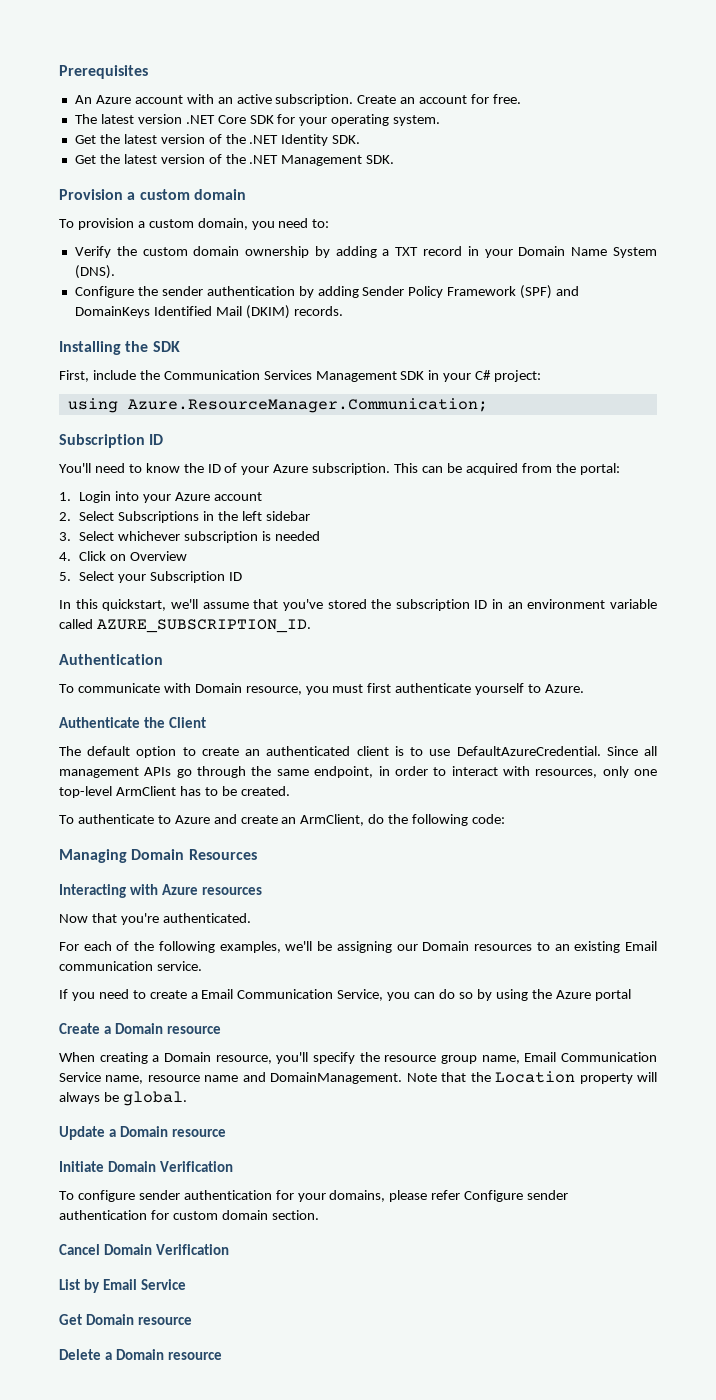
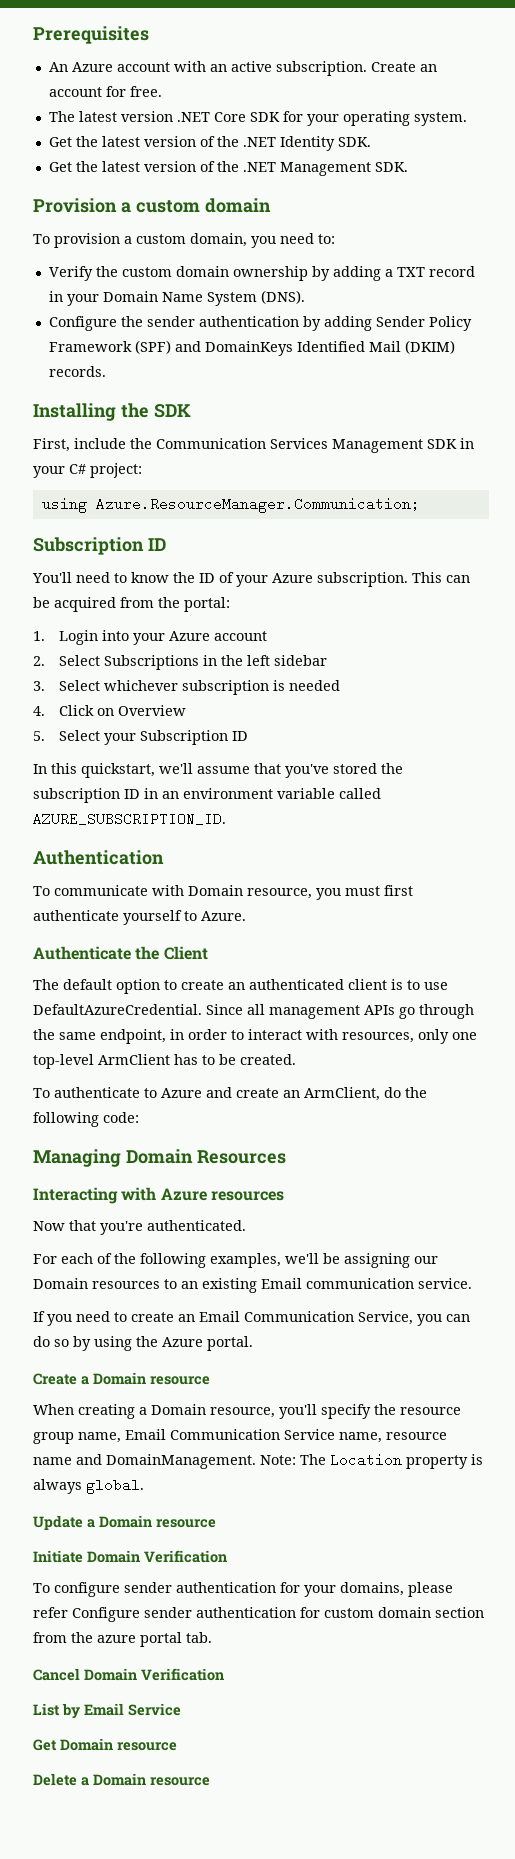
- If you need to create a Email Communication Service, you can do so by using the Azure portal
+ If you need to create an Email Communication Service, you can do so by using the Azure portal.
- Note that the Location property will always be global.
+ Note: The Location property is always global.
- To configure sender authentication for your domains, please refer Configure sender authentication for custom domain section.
+ To configure sender authentication for your domains, please refer Configure sender authentication for custom domain section from the azure portal tab.

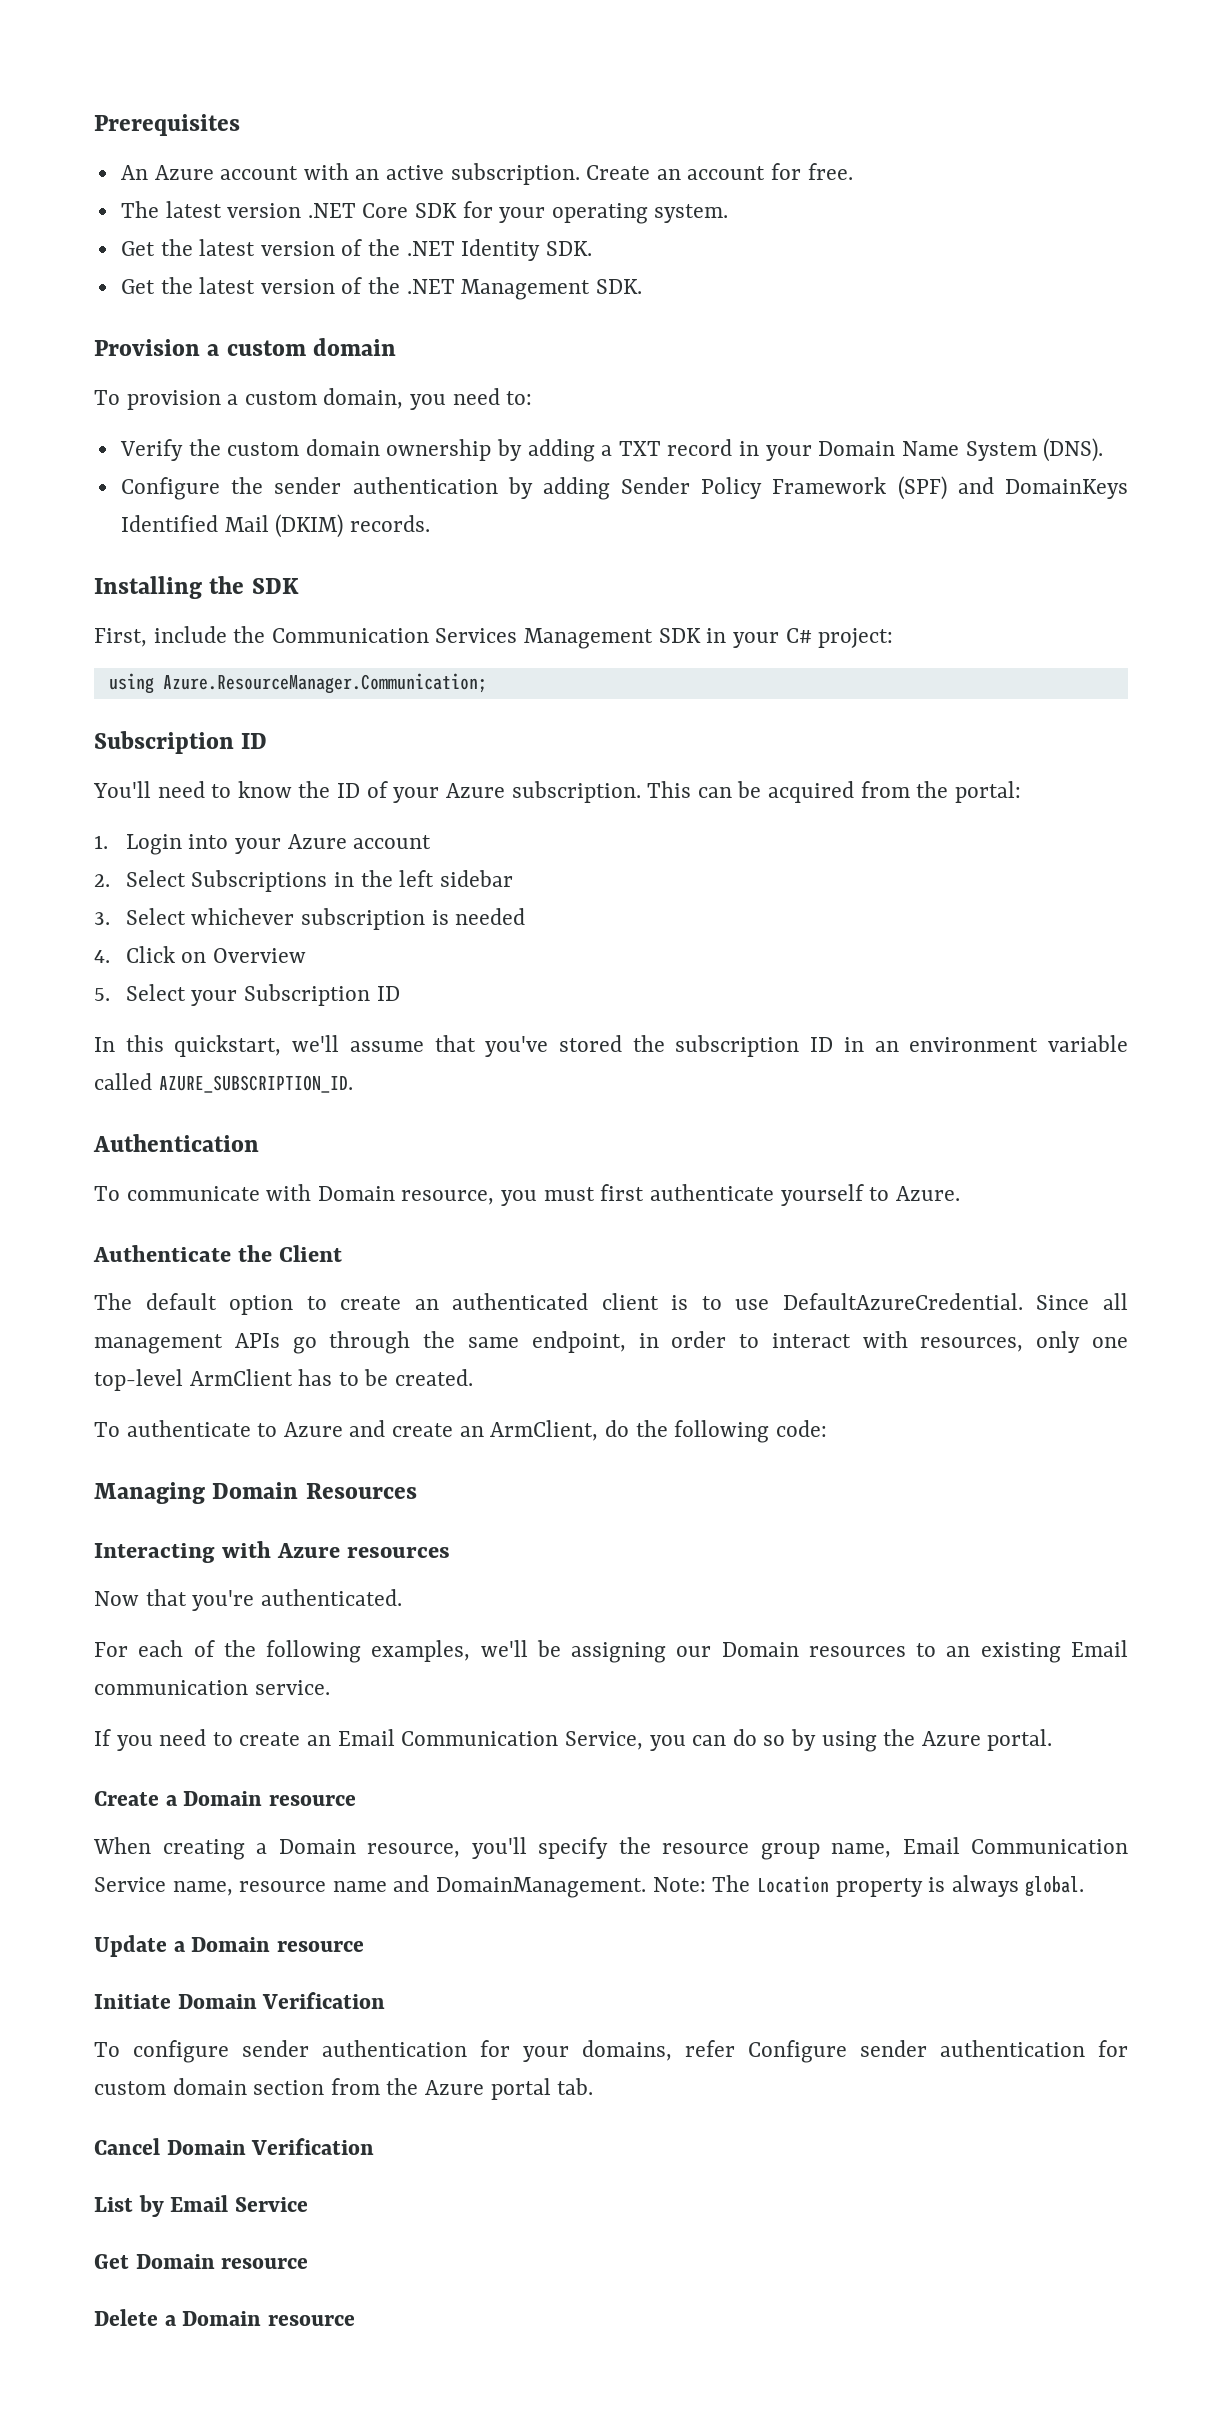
- To configure sender authentication for your domains, please refer Configure sender authentication for custom domain section from the azure portal tab.
+ To configure sender authentication for your domains, refer Configure sender authentication for custom domain section from the Azure portal tab.

